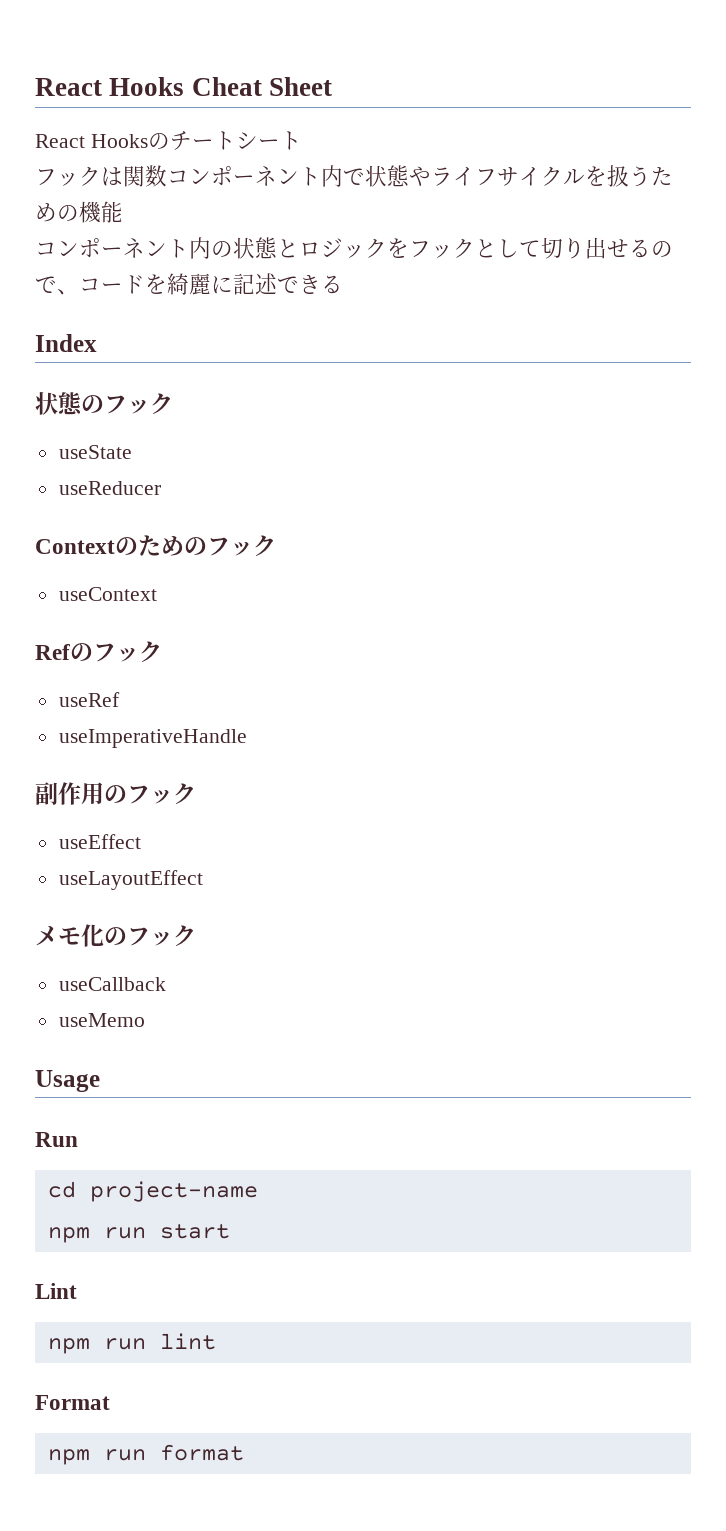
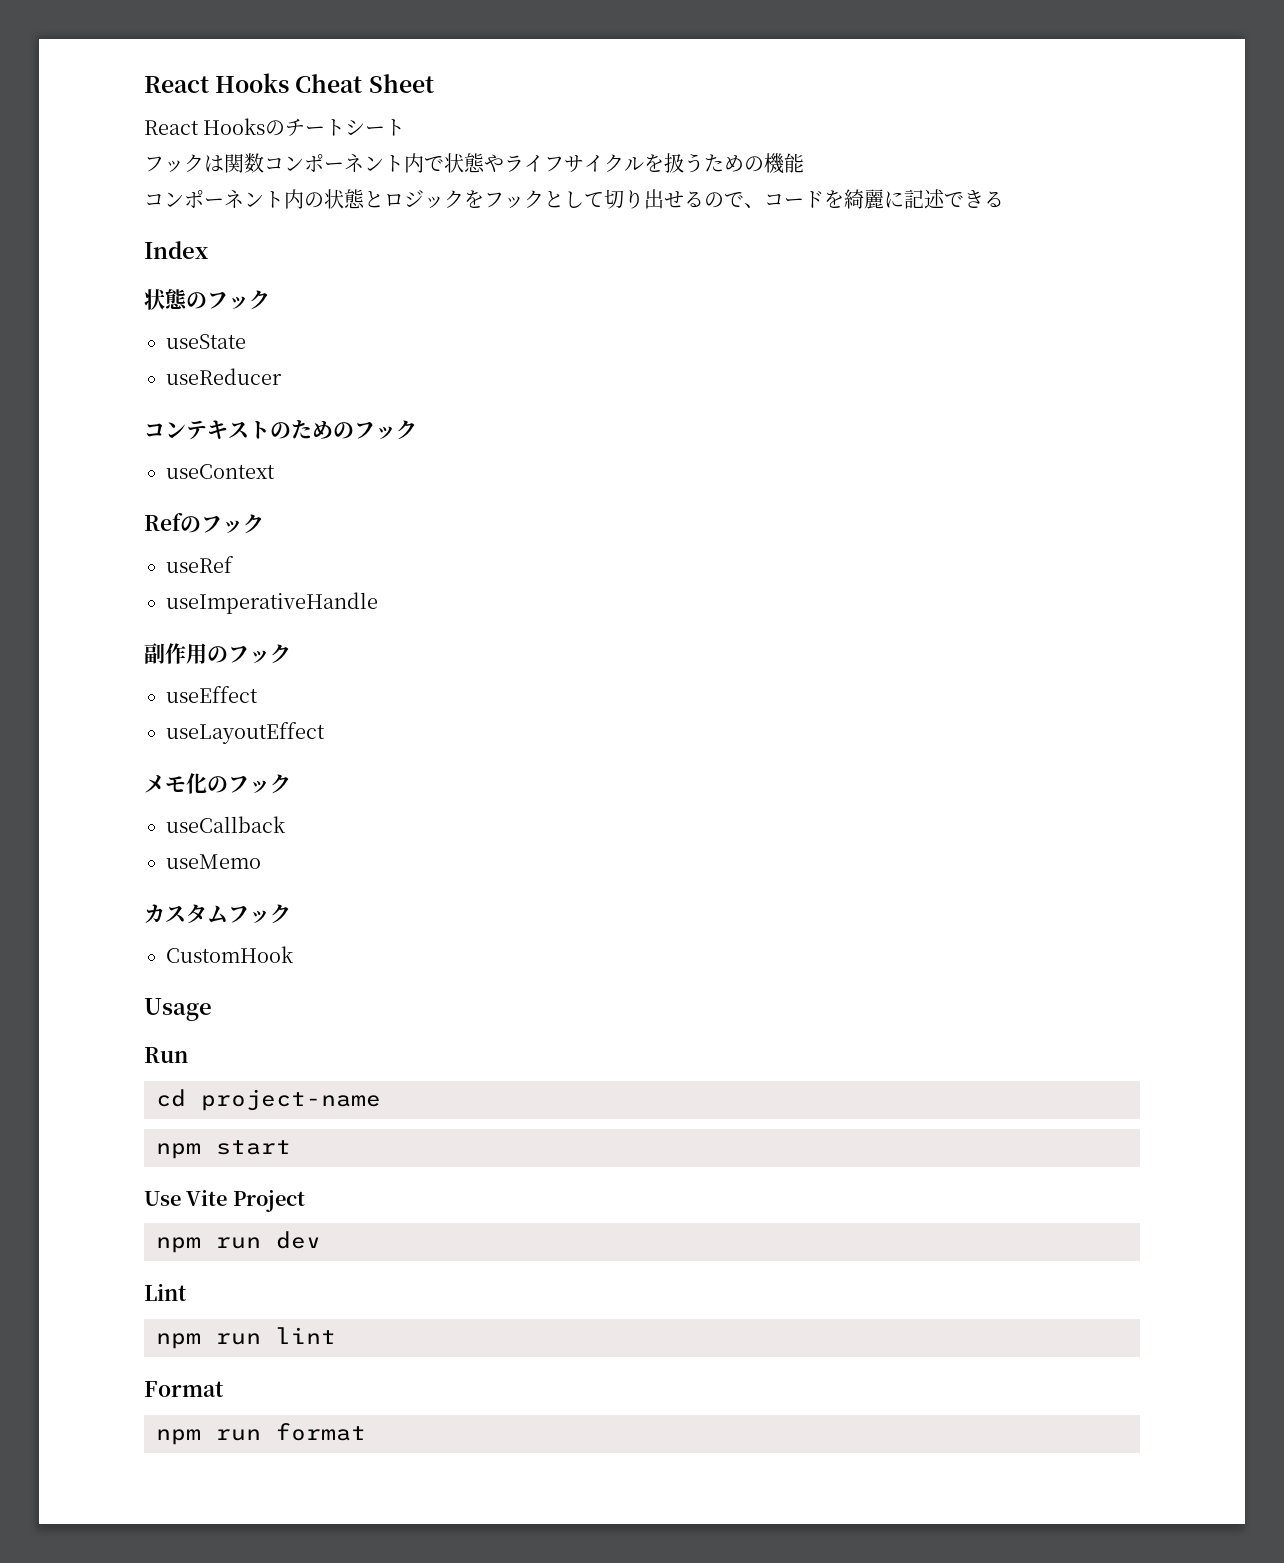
- Contextのためのフック
+ コンテキストのためのフック
+ カスタムフック
+ CustomHook
- npm run start
+ npm start
+ Use Vite Project
+ npm run dev

